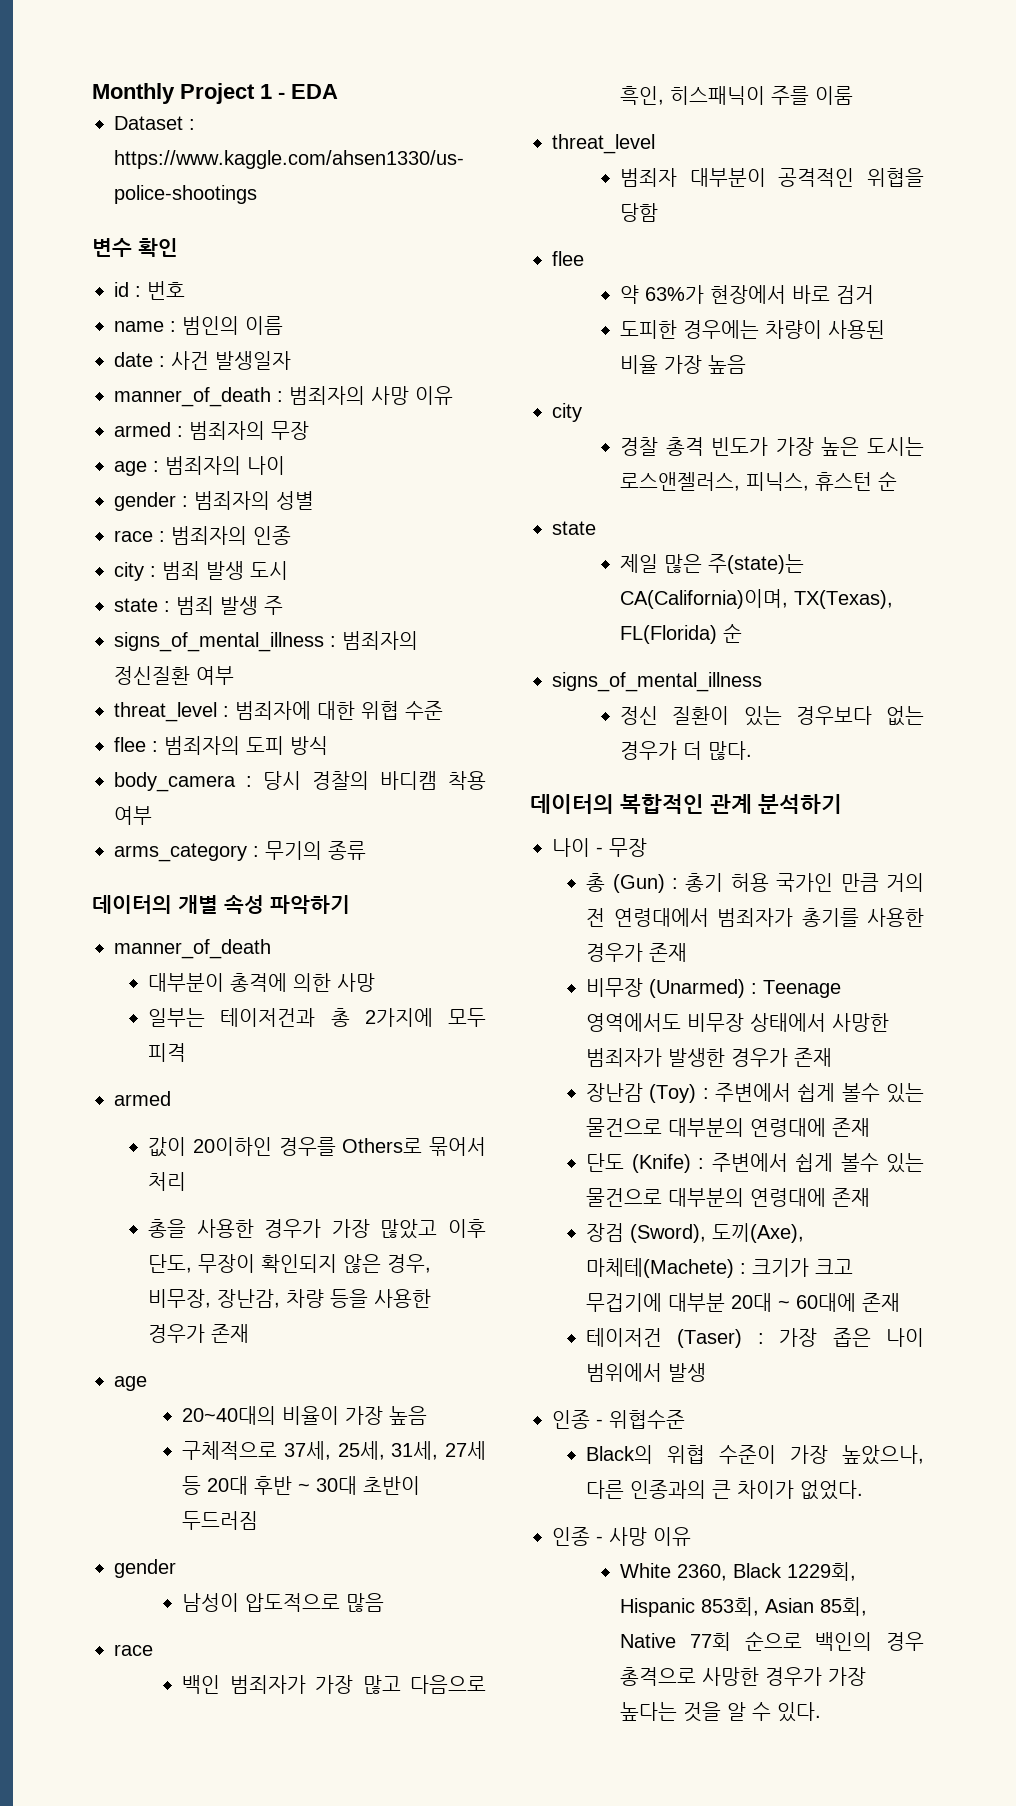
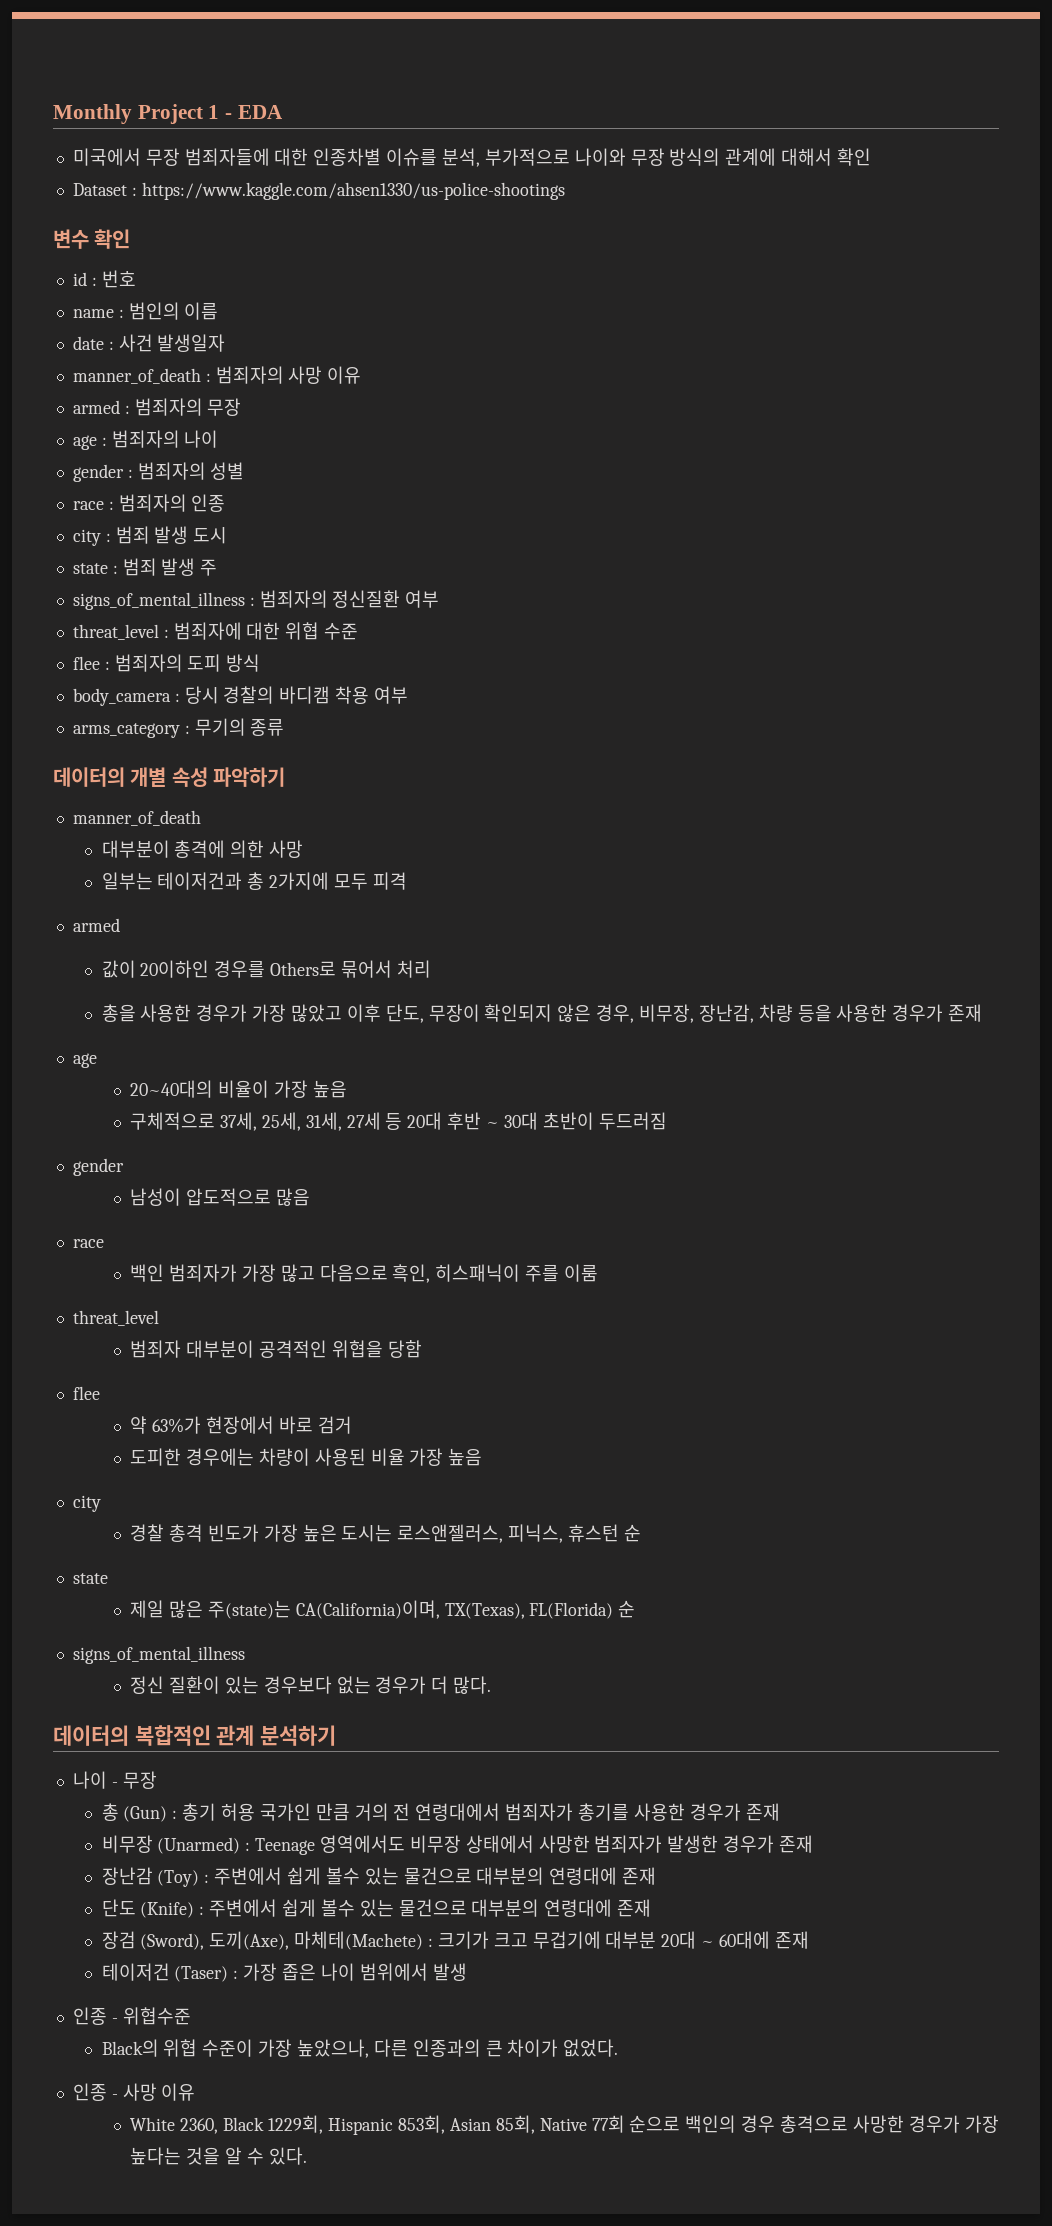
+ 미국에서 무장 범죄자들에 대한 인종차별 이슈를 분석, 부가적으로 나이와 무장 방식의 관계에 대해서 확인

